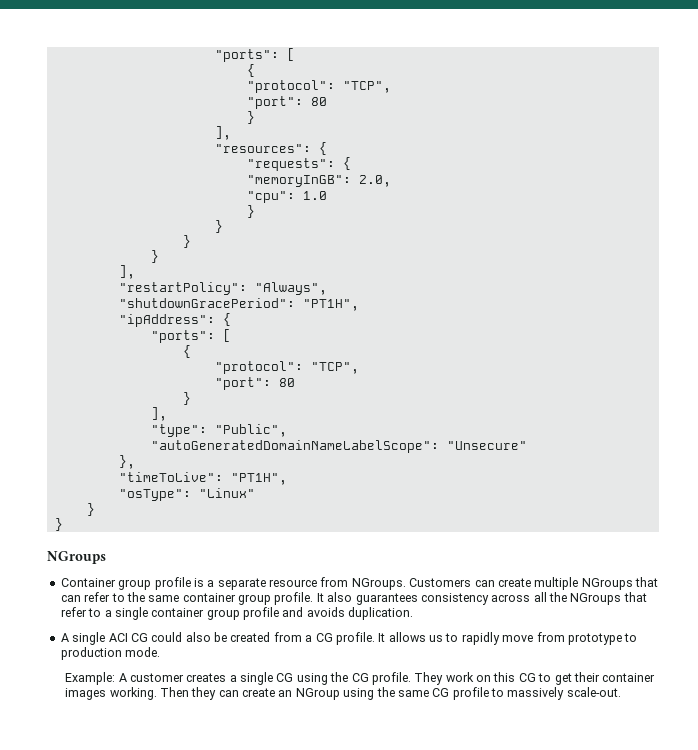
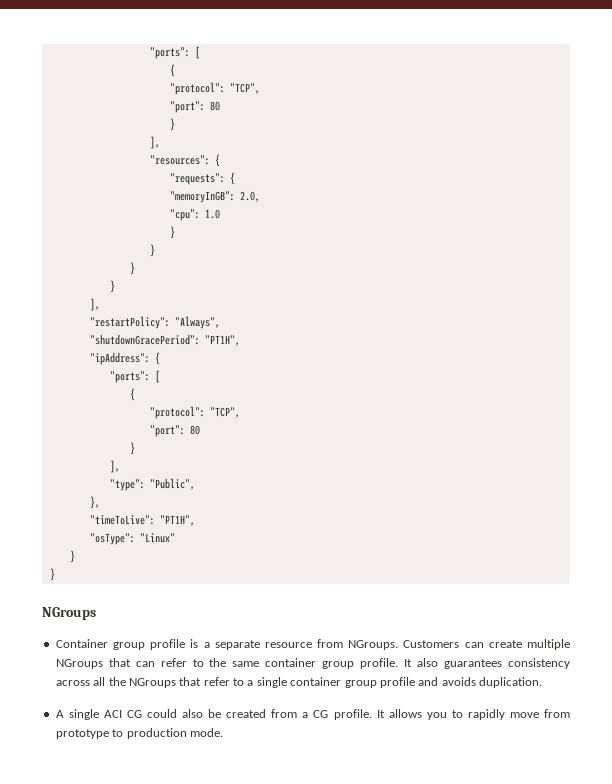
- "autoGeneratedDomainNameLabelScope": "Unsecure"
- It allows us to rapidly move from prototype to production mode.
+ It allows you to rapidly move from prototype to production mode.
- Example: A customer creates a single CG using the CG profile. They work on this CG to get their container images working. Then they can create an NGroup using the same CG profile to massively scale-out.

